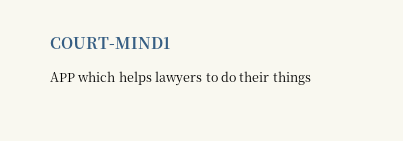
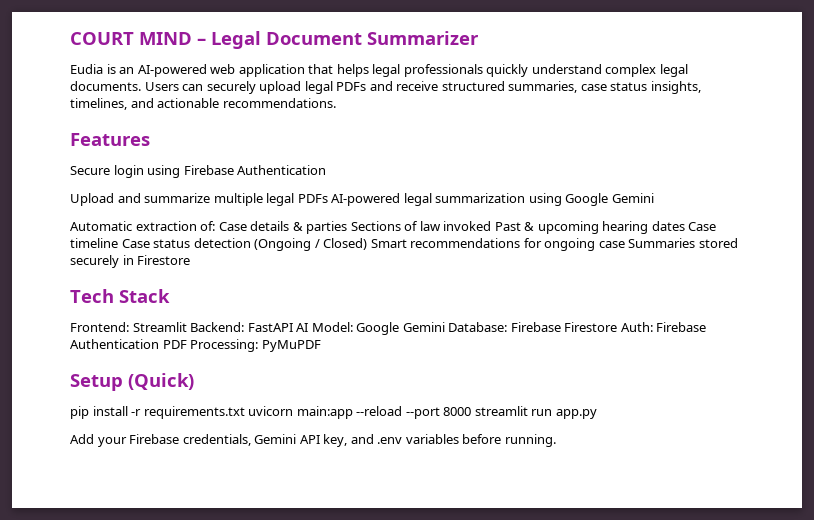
- COURT-MIND1
- APP which helps lawyers to do their things
+ COURT MIND – Legal Document Summarizer
+ Eudia is an AI-powered web application that helps legal professionals quickly understand complex legal documents. Users can securely upload legal PDFs and receive structured summaries, case status insights, timelines, and actionable recommendations.
+ Features
+ Secure login using Firebase Authentication
+ Upload and summarize multiple legal PDFs AI-powered legal summarization using Google Gemini
+ Automatic extraction of: Case details & parties Sections of law invoked Past & upcoming hearing dates Case timeline Case status detection (Ongoing / Closed) Smart recommendations for ongoing case Summaries stored securely in Firestore
+ Tech Stack
+ Frontend: Streamlit Backend: FastAPI AI Model: Google Gemini Database: Firebase Firestore Auth: Firebase Authentication PDF Processing: PyMuPDF
+ Setup (Quick)
+ pip install -r requirements.txt uvicorn main:app --reload --port 8000 streamlit run app.py
+ Add your Firebase credentials, Gemini API key, and .env variables before running.

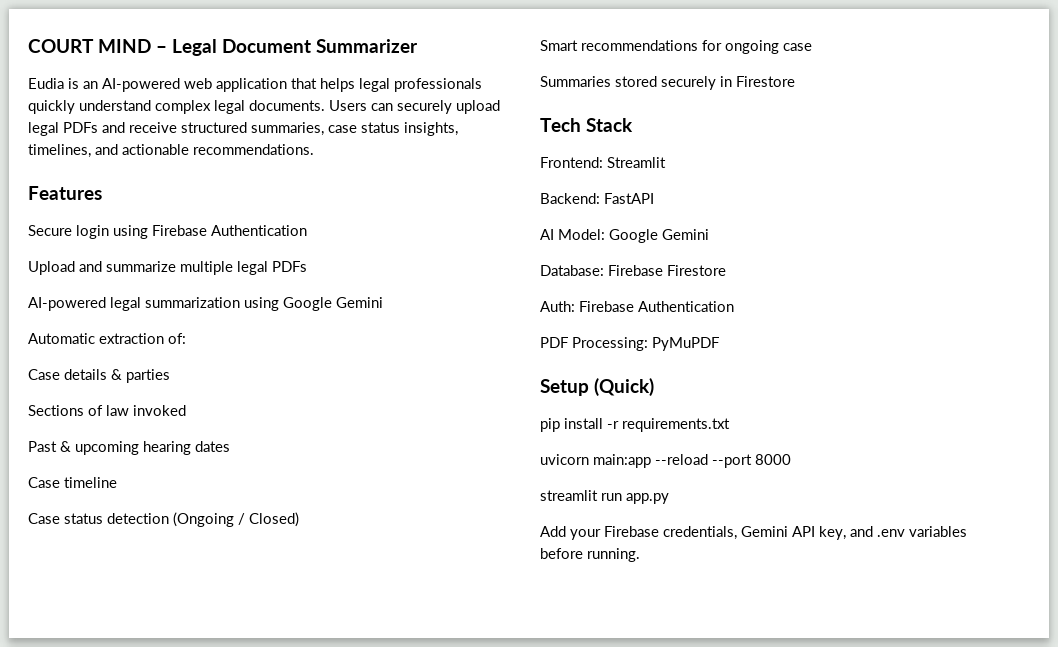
- Upload and summarize multiple legal PDFs AI-powered legal summarization using Google Gemini
+ Upload and summarize multiple legal PDFs
+ AI-powered legal summarization using Google Gemini
- Automatic extraction of: Case details & parties Sections of law invoked Past & upcoming hearing dates Case timeline Case status detection (Ongoing / Closed) Smart recommendations for ongoing case Summaries stored securely in Firestore
+ Automatic extraction of:
+ Case details & parties
+ Sections of law invoked
+ Past & upcoming hearing dates
+ Case timeline
+ Case status detection (Ongoing / Closed)
+ Smart recommendations for ongoing case
+ Summaries stored securely in Firestore
- Frontend: Streamlit Backend: FastAPI AI Model: Google Gemini Database: Firebase Firestore Auth: Firebase Authentication PDF Processing: PyMuPDF
+ Frontend: Streamlit
+ Backend: FastAPI
+ AI Model: Google Gemini
+ Database: Firebase Firestore
+ Auth: Firebase Authentication
+ PDF Processing: PyMuPDF
- pip install -r requirements.txt uvicorn main:app --reload --port 8000 streamlit run app.py
+ pip install -r requirements.txt
+ uvicorn main:app --reload --port 8000
+ streamlit run app.py

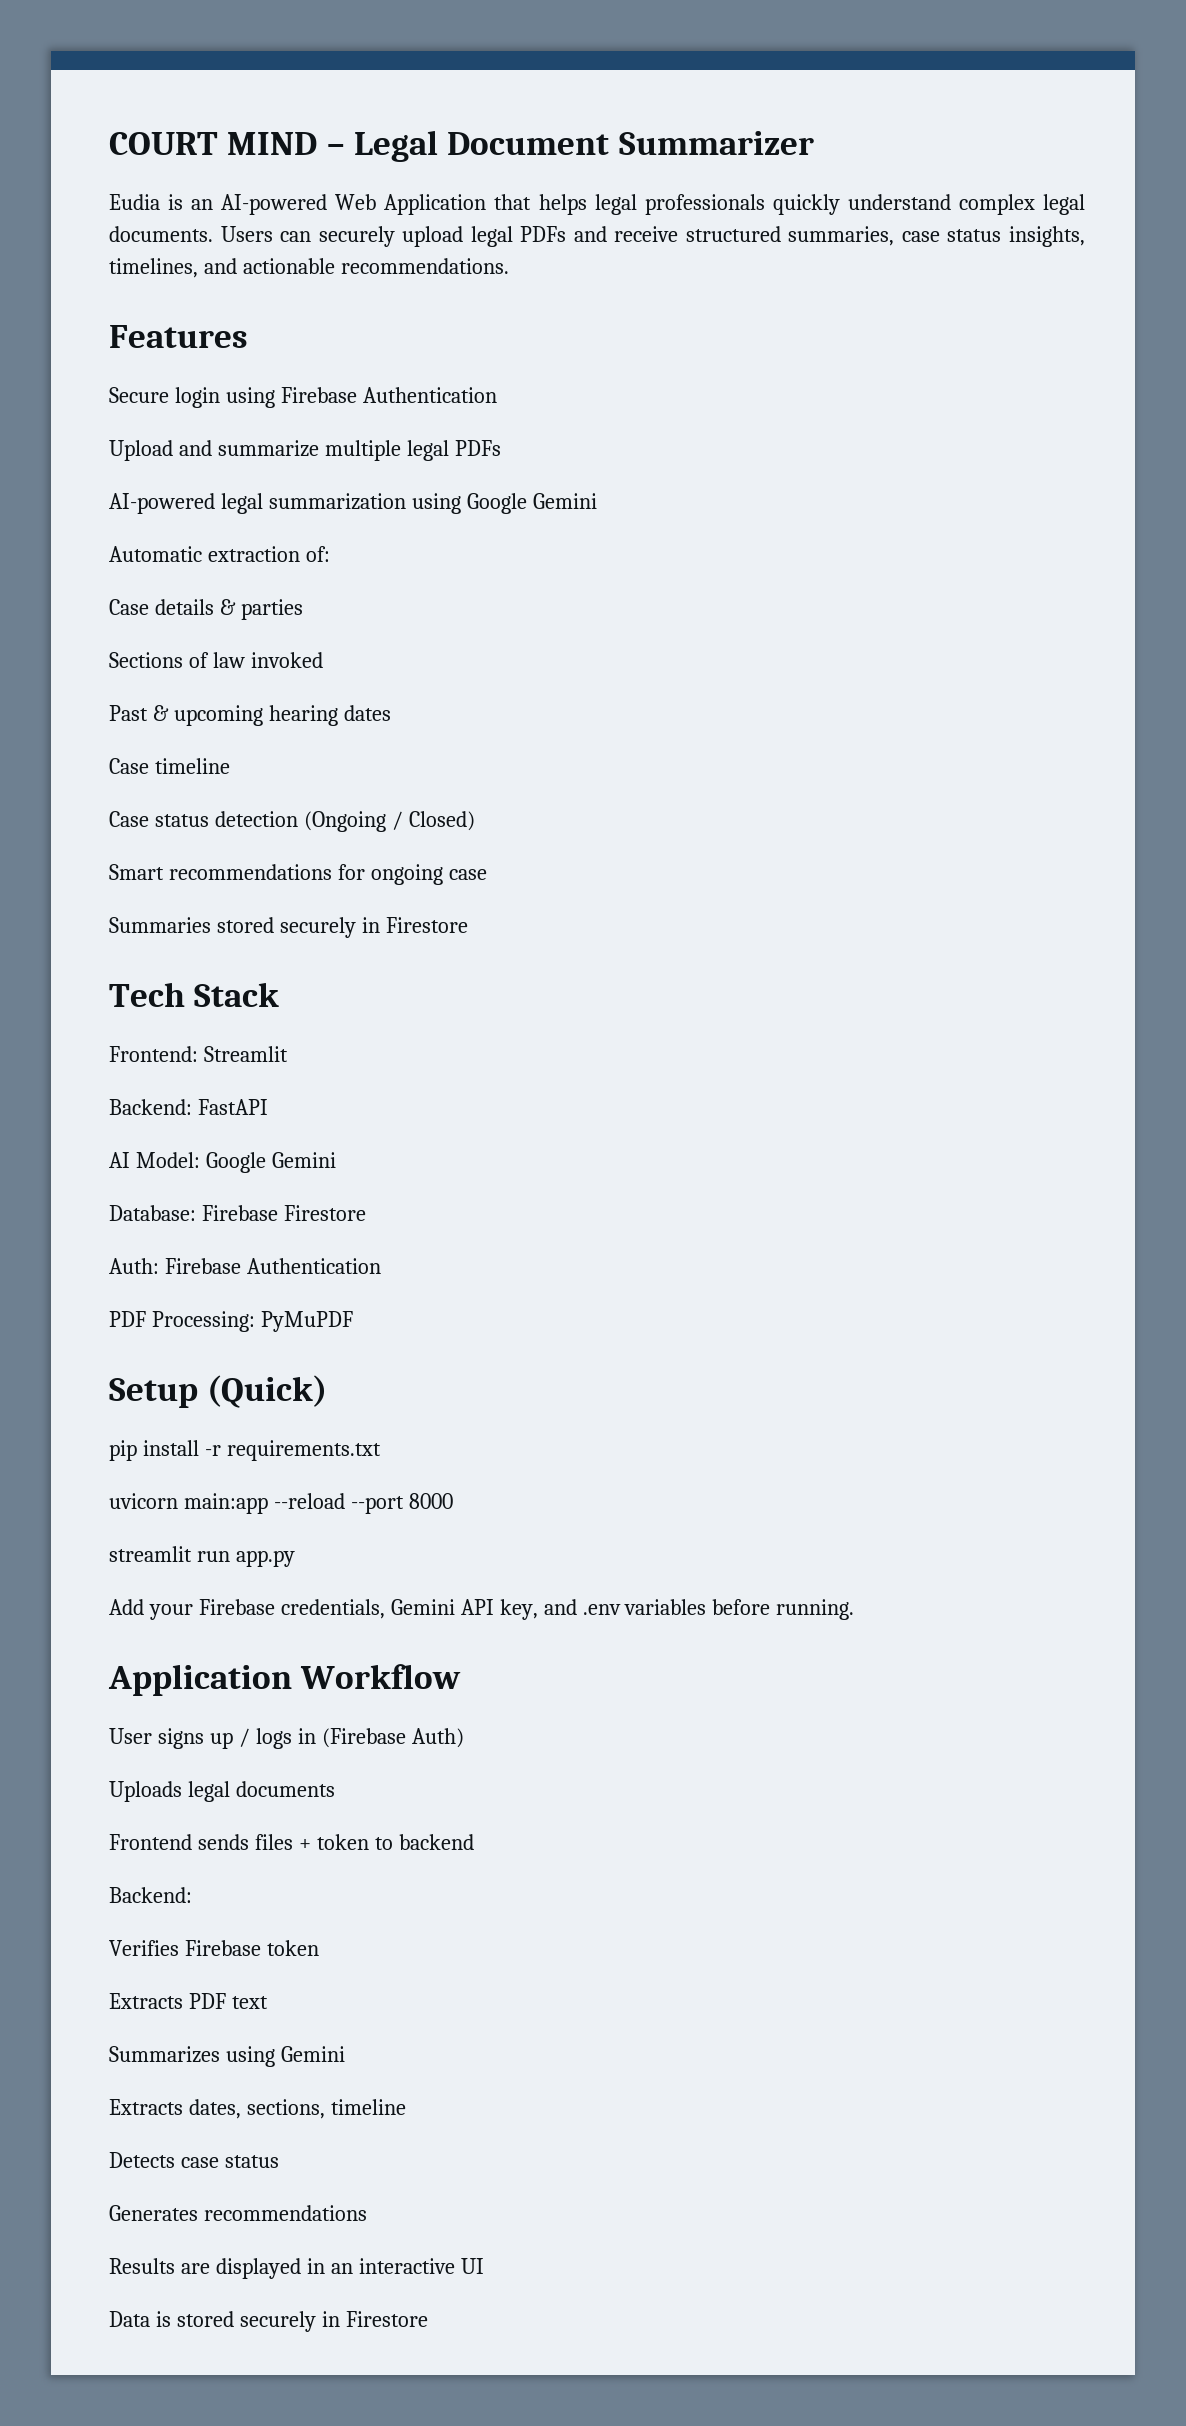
- Eudia is an AI-powered web application that helps legal professionals quickly understand complex legal documents.
+ Eudia is an AI-powered Web Application that helps legal professionals quickly understand complex legal documents.
+ Application Workflow
+ User signs up / logs in (Firebase Auth)
+ Uploads legal documents
+ Frontend sends files + token to backend
+ Backend:
+ Verifies Firebase token
+ Extracts PDF text
+ Summarizes using Gemini
+ Extracts dates, sections, timeline
+ Detects case status
+ Generates recommendations
+ Results are displayed in an interactive UI
+ Data is stored securely in Firestore

